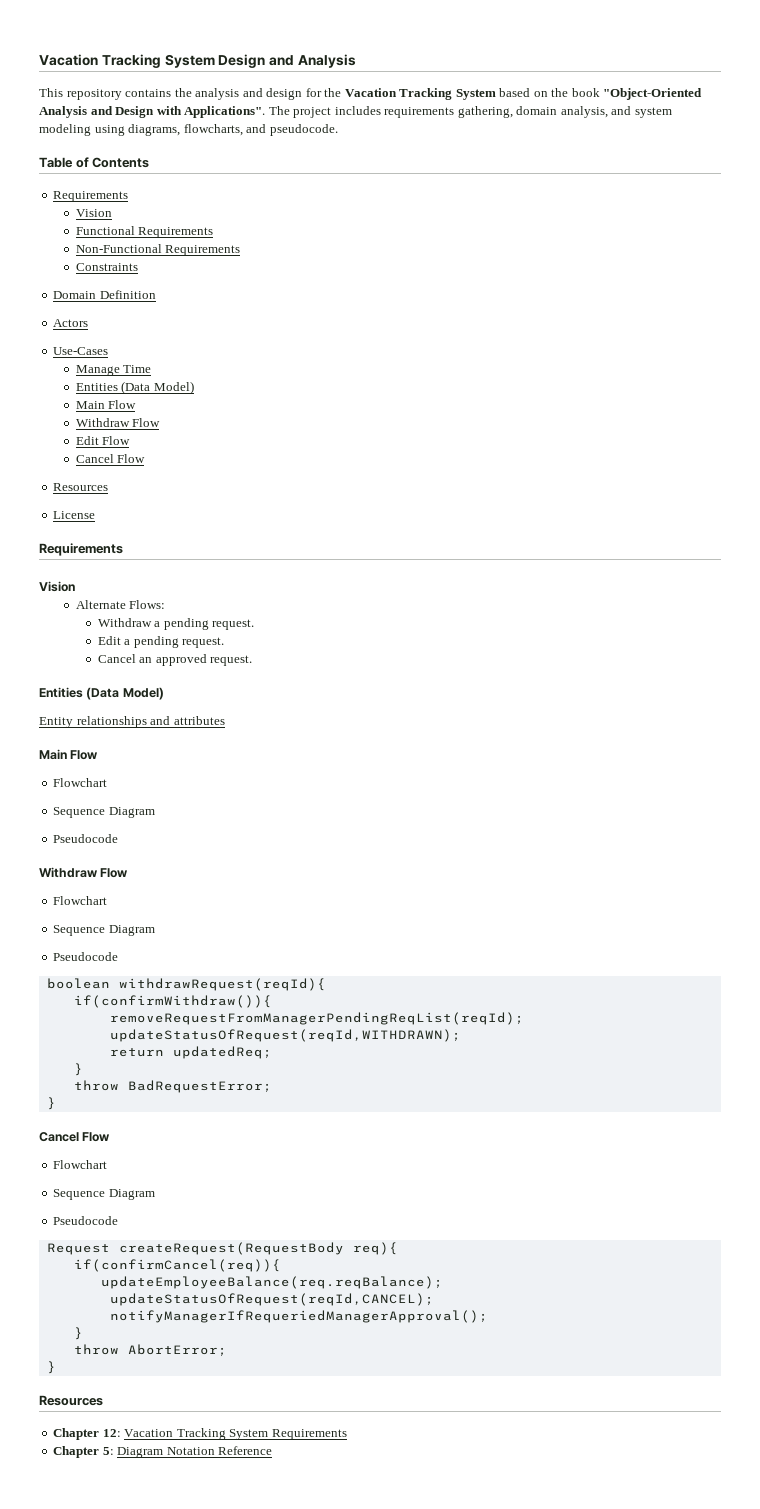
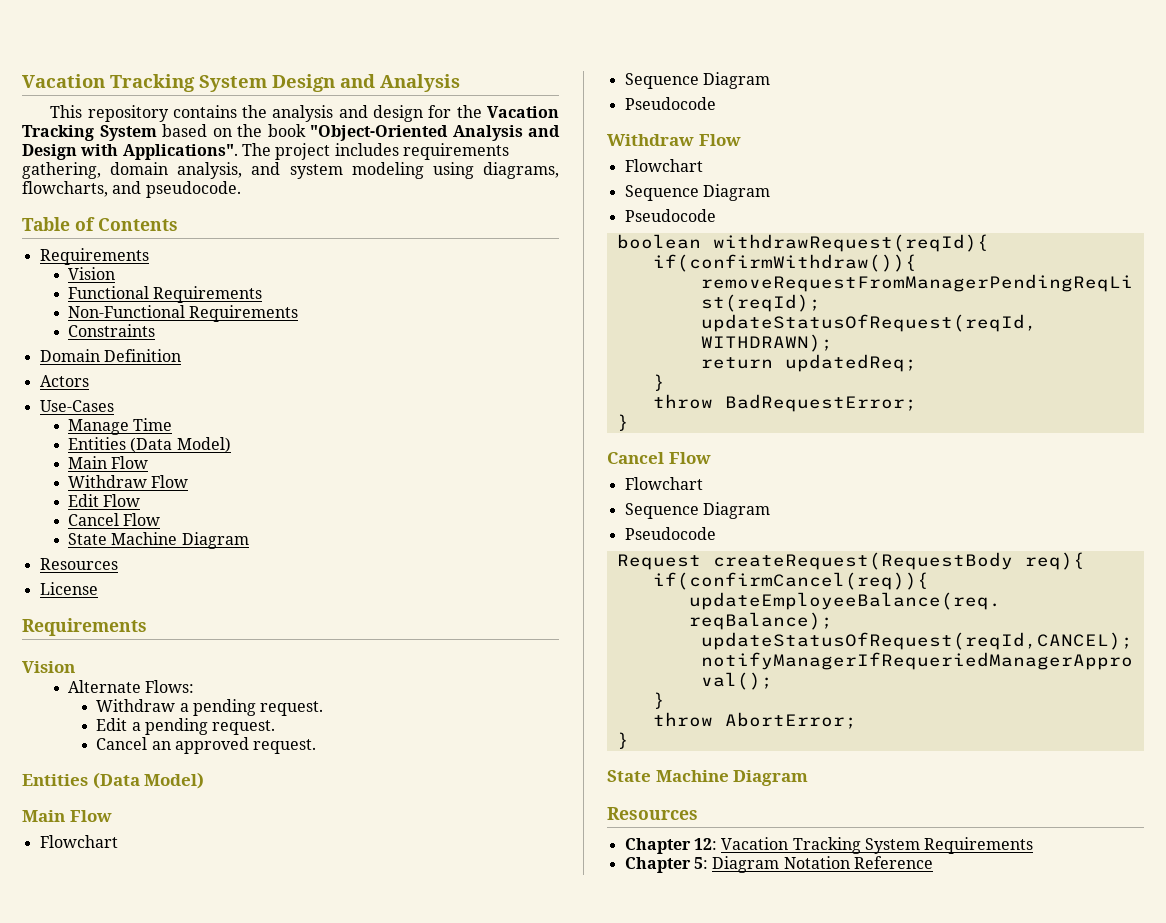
  Edit Flow
  Cancel Flow
+ State Machine Diagram
- Entity relationships and attributes
  throw AbortError;
  }
+ State Machine Diagram

